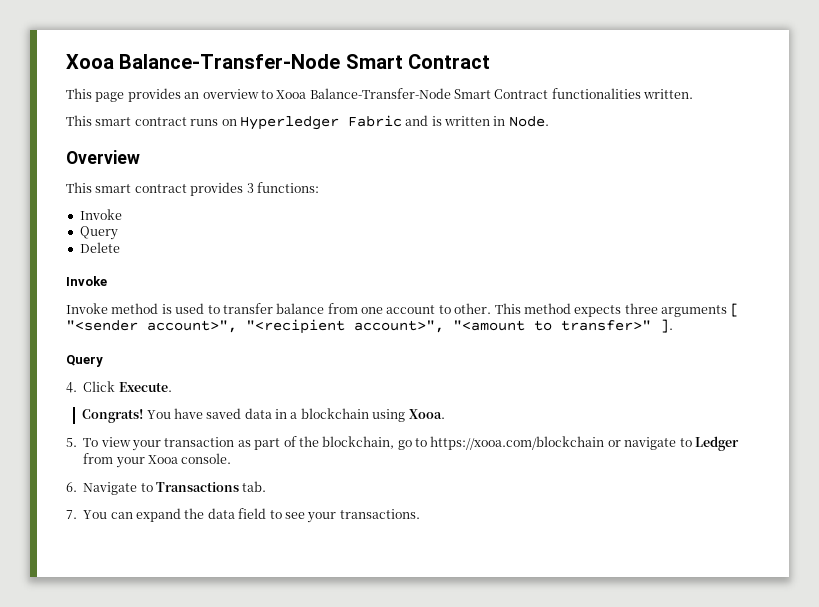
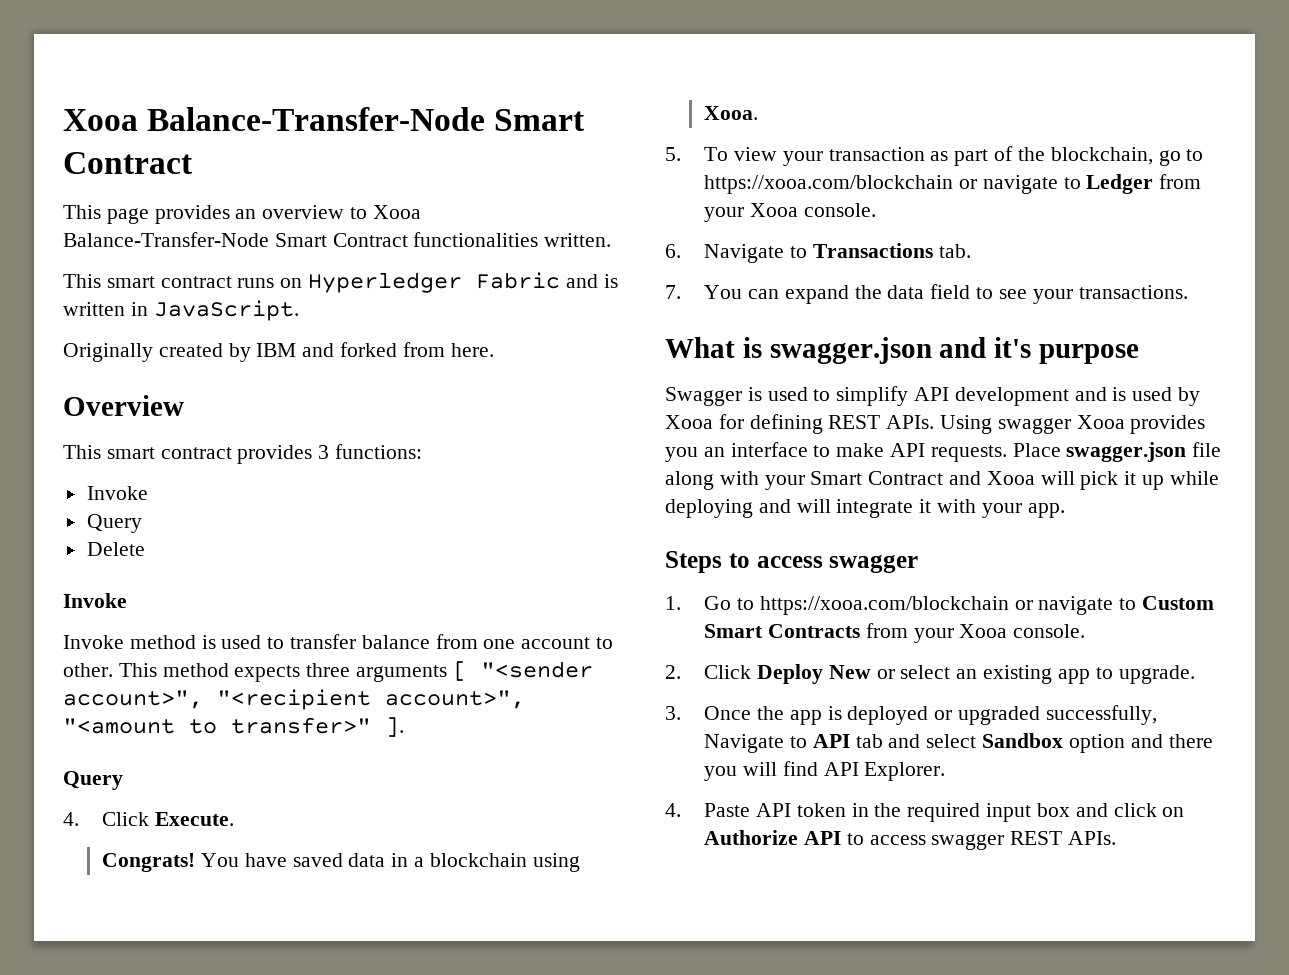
- This smart contract runs on Hyperledger Fabric and is written in Node.
+ This smart contract runs on Hyperledger Fabric and is written in JavaScript.
+ Originally created by IBM and forked from here.
+ What is swagger.json and it's purpose
+ Swagger is used to simplify API development and is used by Xooa for defining REST APIs. Using swagger Xooa provides you an interface to make API requests. Place swagger.json file along with your Smart Contract and Xooa will pick it up while deploying and will integrate it with your app.
+ Steps to access swagger
+ 1. Go to https://xooa.com/blockchain or navigate to Custom Smart Contracts from your Xooa console.
+ 2. Click Deploy New or select an existing app to upgrade.
+ 3. Once the app is deployed or upgraded successfully, Navigate to API tab and select Sandbox option and there you will find API Explorer.
+ 4. Paste API token in the required input box and click on Authorize API to access swagger REST APIs.

